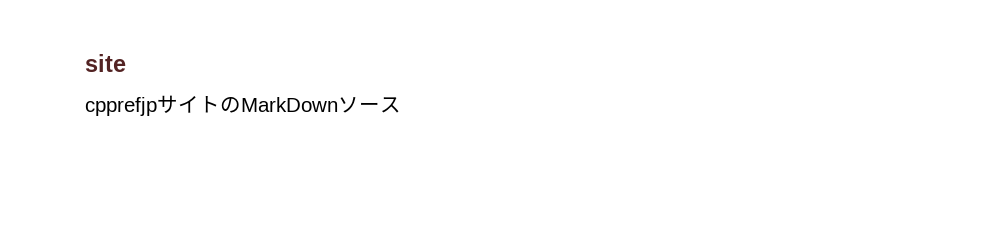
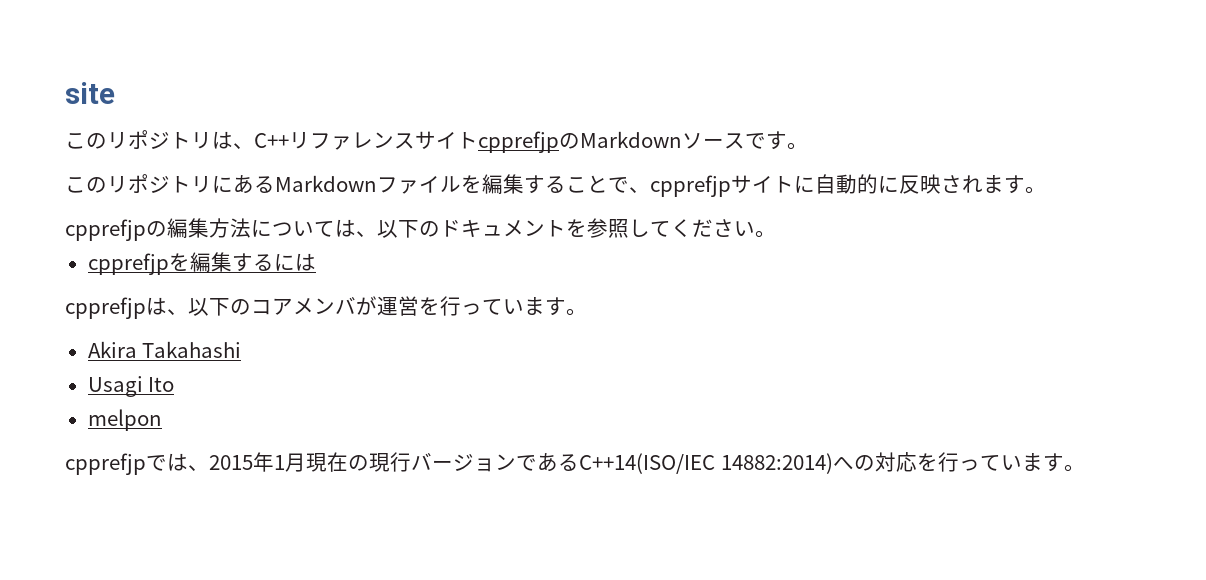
- cpprefjpサイトのMarkDownソース
+ このリポジトリは、C++リファレンスサイトcpprefjpのMarkdownソースです。
+ このリポジトリにあるMarkdownファイルを編集することで、cpprefjpサイトに自動的に反映されます。
+ cpprefjpの編集方法については、以下のドキュメントを参照してください。
+ cpprefjpを編集するには
+ cpprefjpは、以下のコアメンバが運営を行っています。
+ Akira Takahashi
+ Usagi Ito
+ melpon
+ cpprefjpでは、2015年1月現在の現行バージョンであるC++14(ISO/IEC 14882:2014)への対応を行っています。

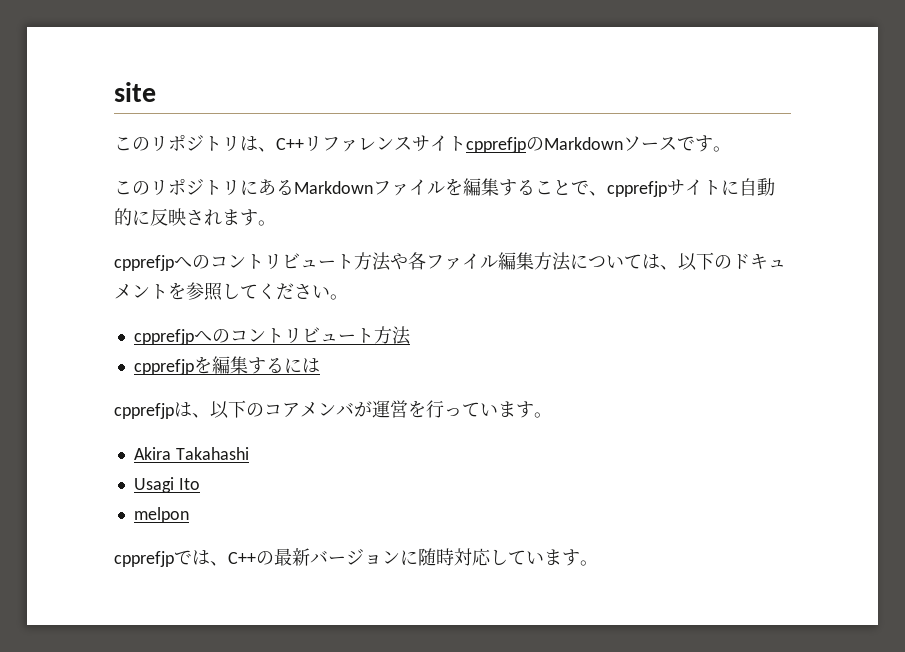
- cpprefjpの編集方法については、以下のドキュメントを参照してください。
+ cpprefjpへのコントリビュート方法や各ファイル編集方法については、以下のドキュメントを参照してください。
+ cpprefjpへのコントリビュート方法
- cpprefjpでは、2015年1月現在の現行バージョンであるC++14(ISO/IEC 14882:2014)への対応を行っています。
+ cpprefjpでは、C++の最新バージョンに随時対応しています。

